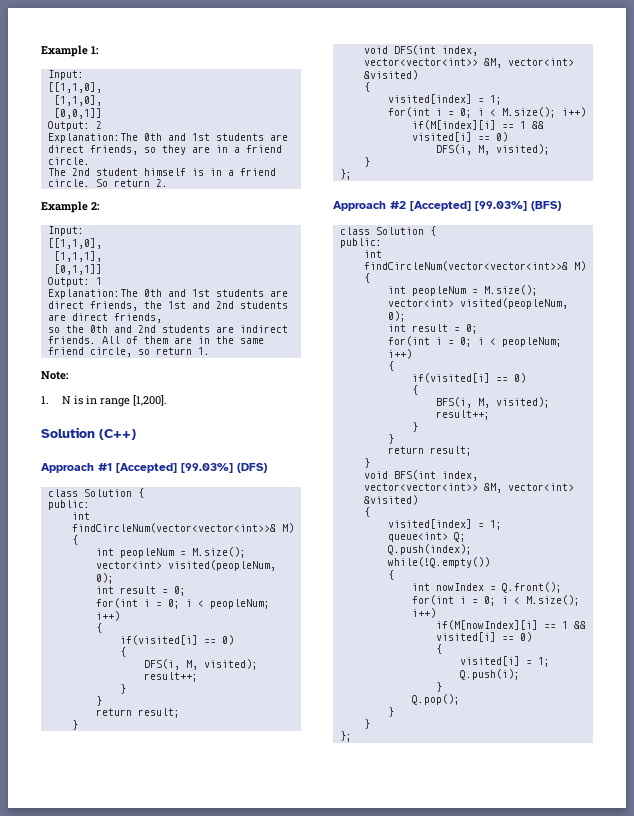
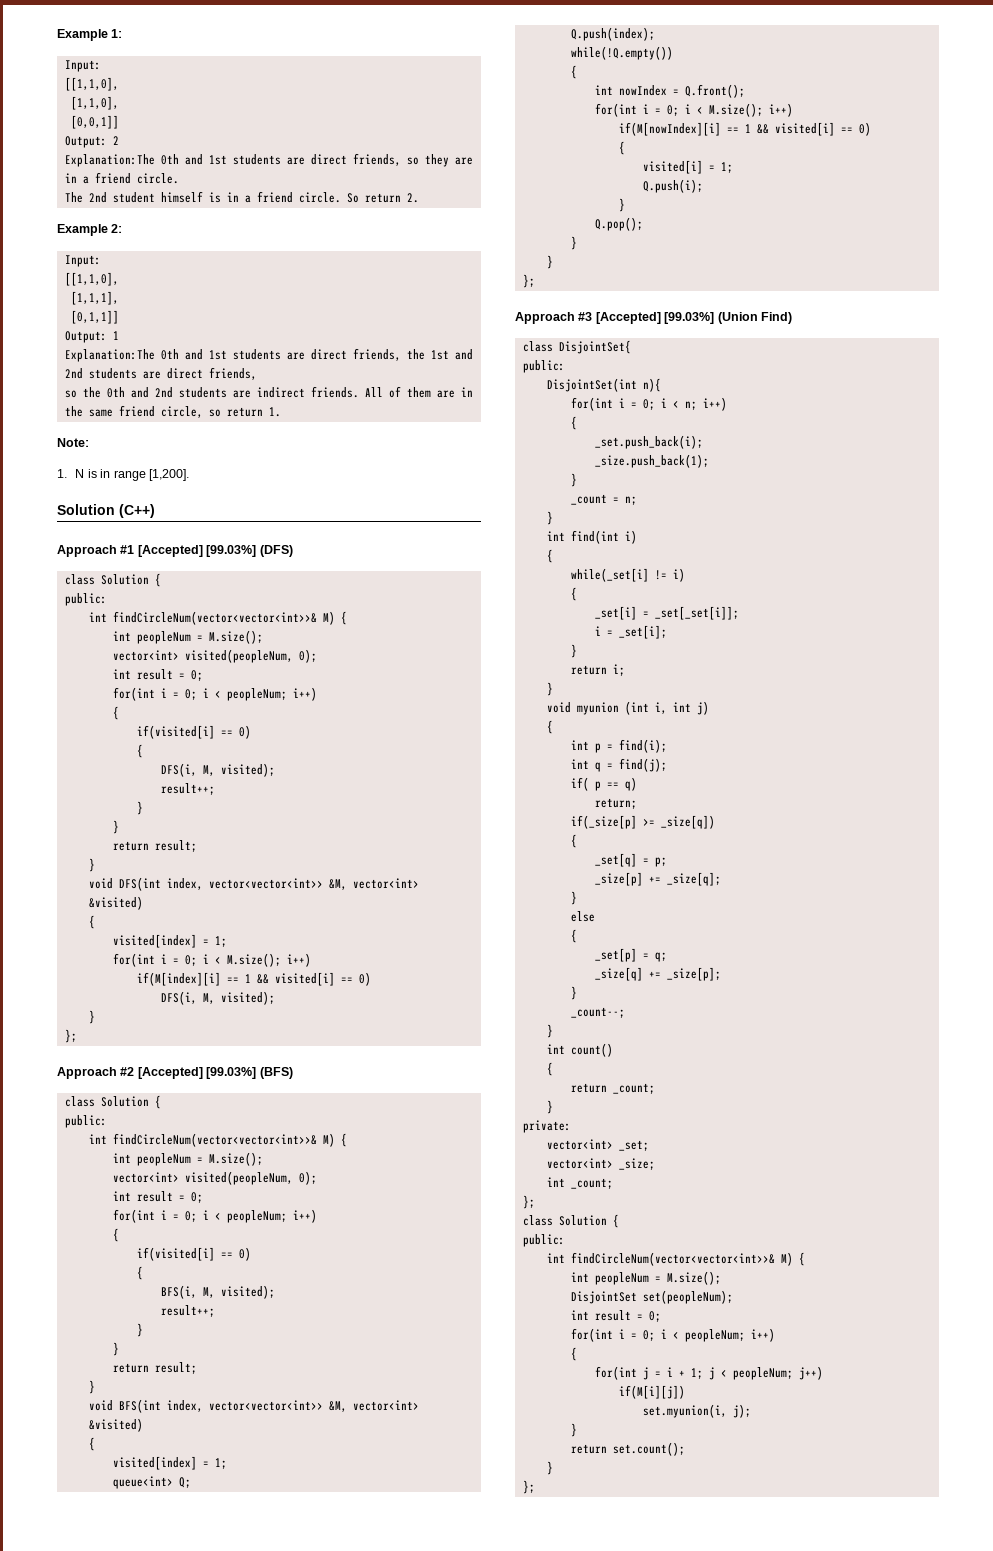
+ Approach #3 [Accepted] [99.03%] (Union Find)
+ class DisjointSet{
+ public:
+ DisjointSet(int n){
+ for(int i = 0; i < n; i++)
+ {
+ _set.push_back(i);
+ _size.push_back(1);
+ }
+ _count = n;
+ }
+ int find(int i)
+ {
+ while(_set[i] != i)
+ {
+ _set[i] = _set[_set[i]];
+ i = _set[i];
+ }
+ return i;
+ }
+ void myunion (int i, int j)
+ {
+ int p = find(i);
+ int q = find(j);
+ if( p == q)
+ return;
+ if(_size[p] >= _size[q])
+ {
+ _set[q] = p;
+ _size[p] += _size[q];
+ }
+ else
+ {
+ _set[p] = q;
+ _size[q] += _size[p];
+ }
+ _count--;
+ }
+ int count()
+ {
+ return _count;
+ }
+ private:
+ vector<int> _set;
+ vector<int> _size;
+ int _count;
+ };
+ class Solution {
+ public:
+ int findCircleNum(vector<vector<int>>& M) {
+ int peopleNum = M.size();
+ DisjointSet set(peopleNum);
+ int result = 0;
+ for(int i = 0; i < peopleNum; i++)
+ {
+ for(int j = i + 1; j < peopleNum; j++)
+ if(M[i][j])
+ set.myunion(i, j);
+ }
+ return set.count();
+ }
+ };

